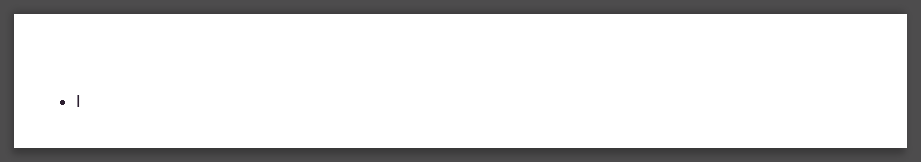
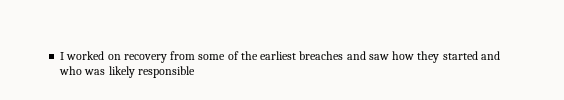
- I
+ I worked on recovery from some of the earliest breaches and saw how they started and who was likely responsible

